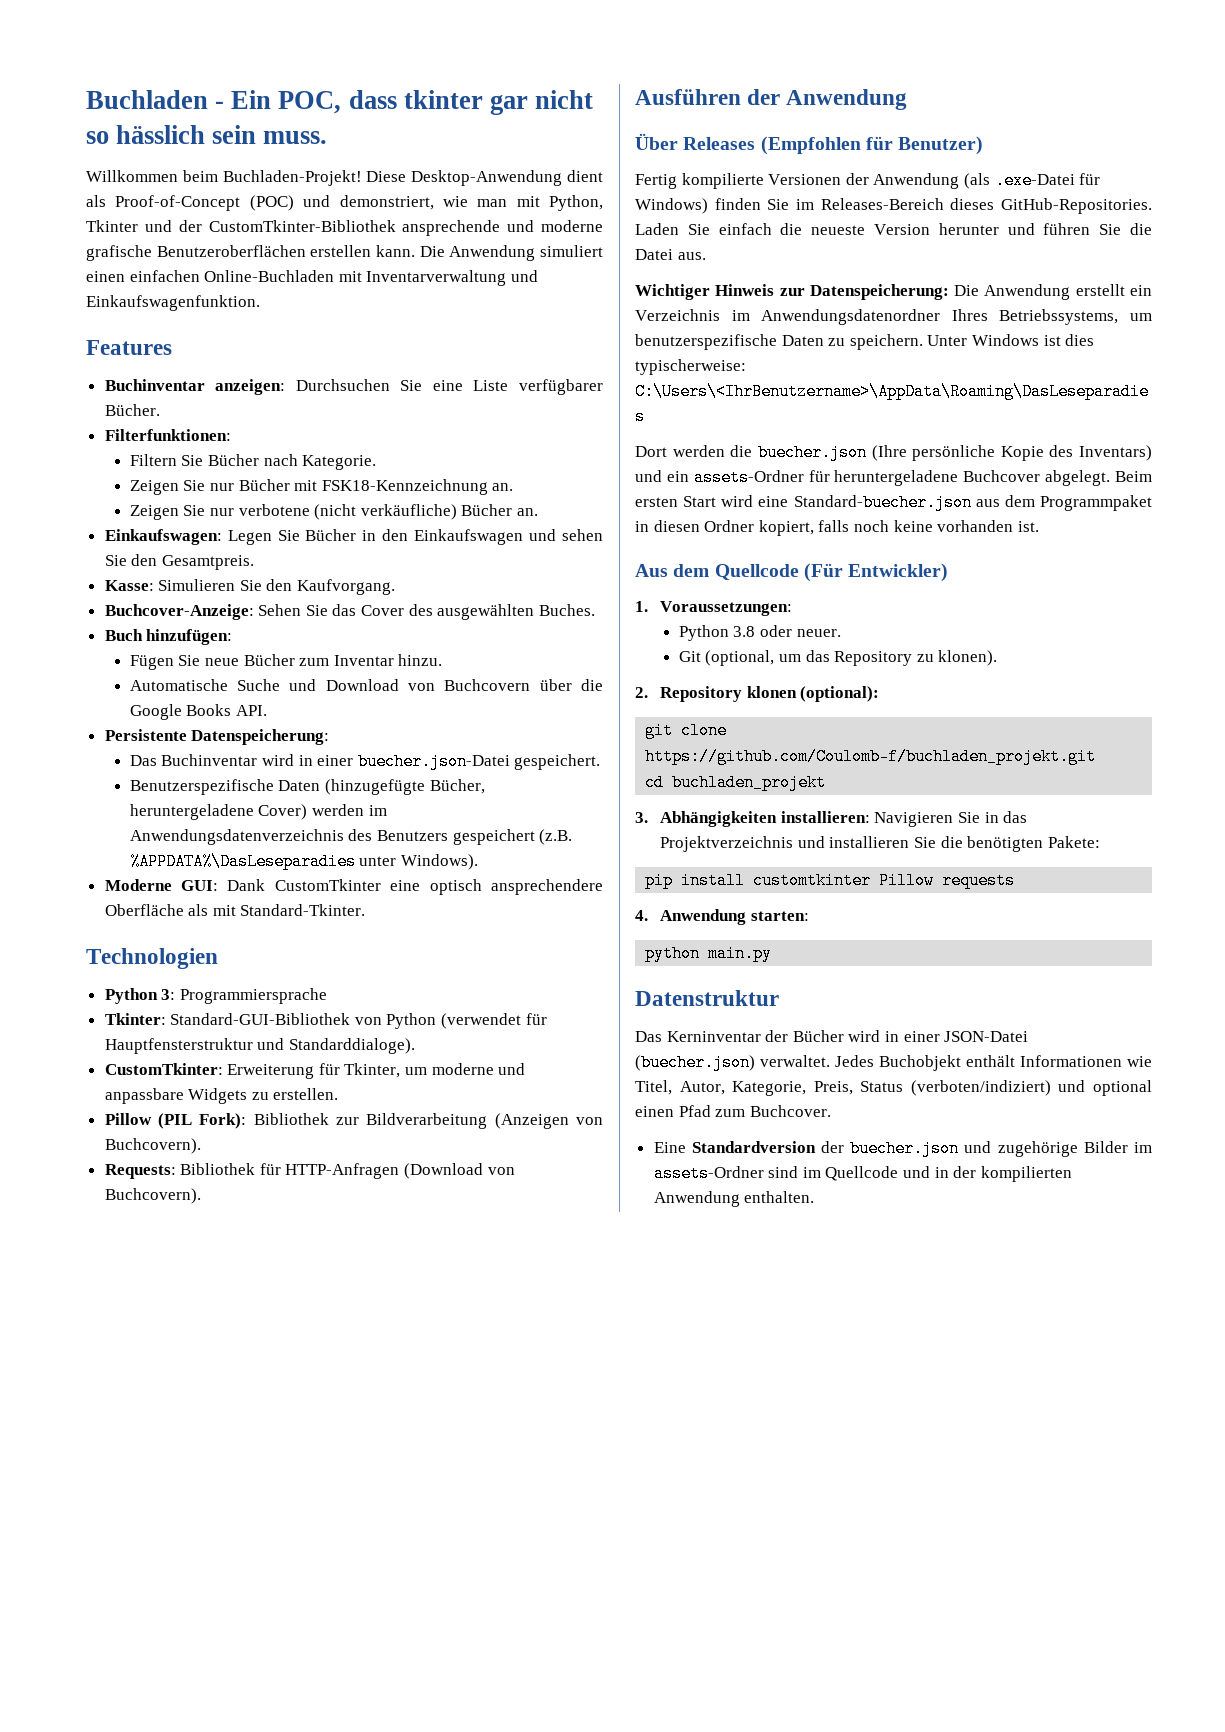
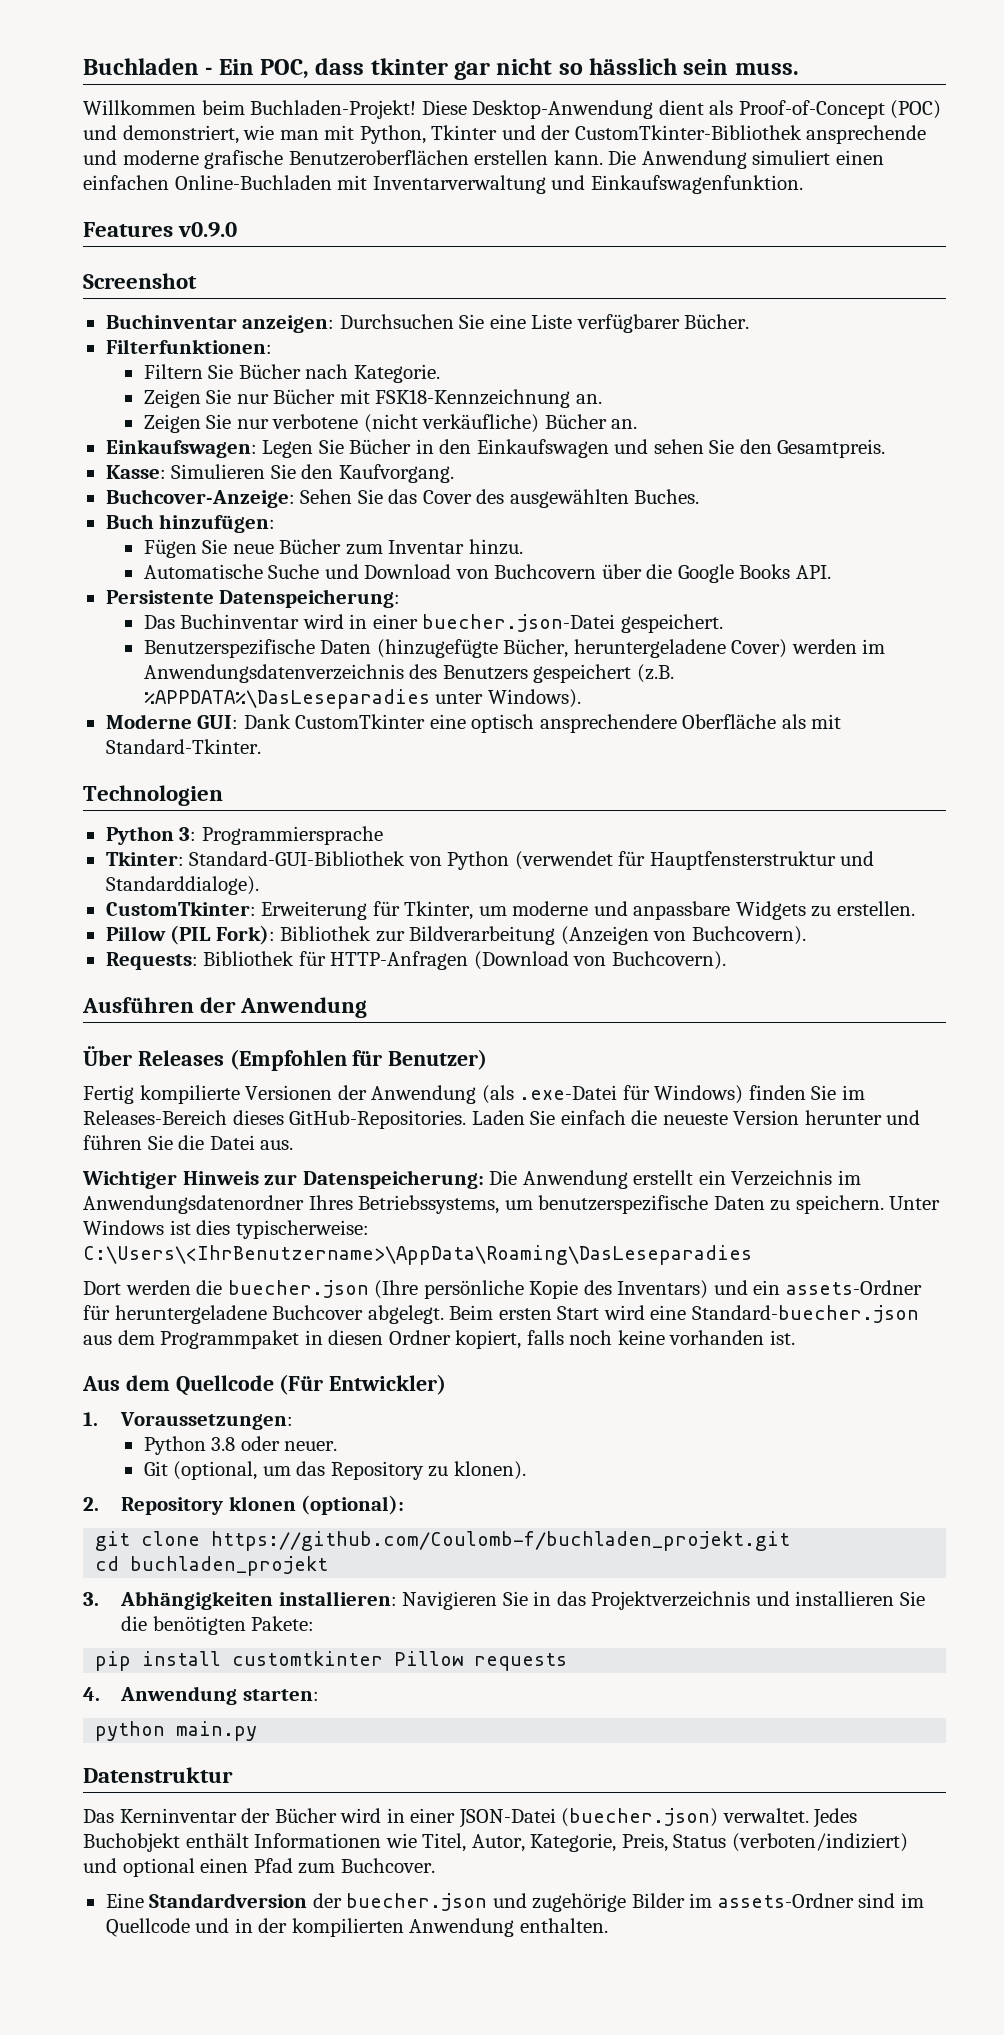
- Features
+ Features v0.9.0
+ Screenshot

